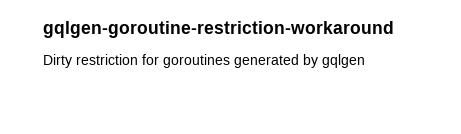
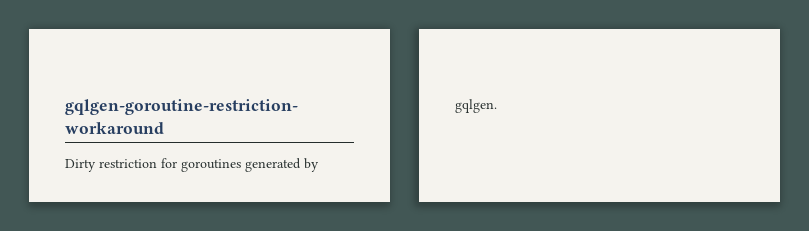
- Dirty restriction for goroutines generated by gqlgen
+ Dirty restriction for goroutines generated by gqlgen.

